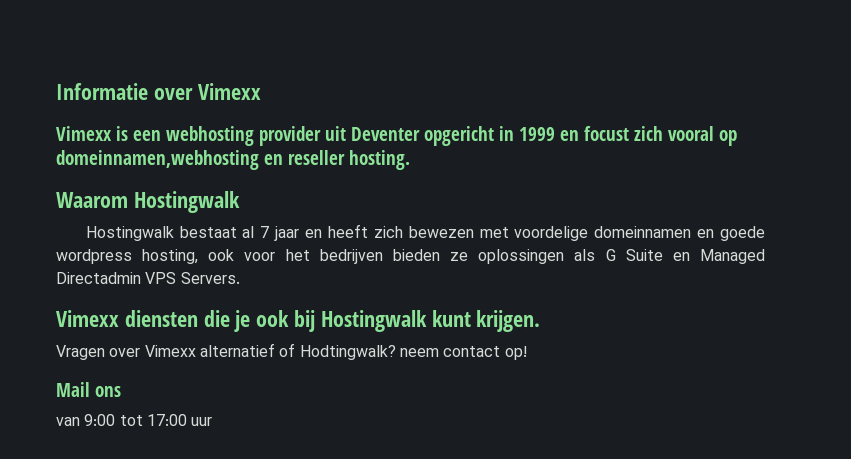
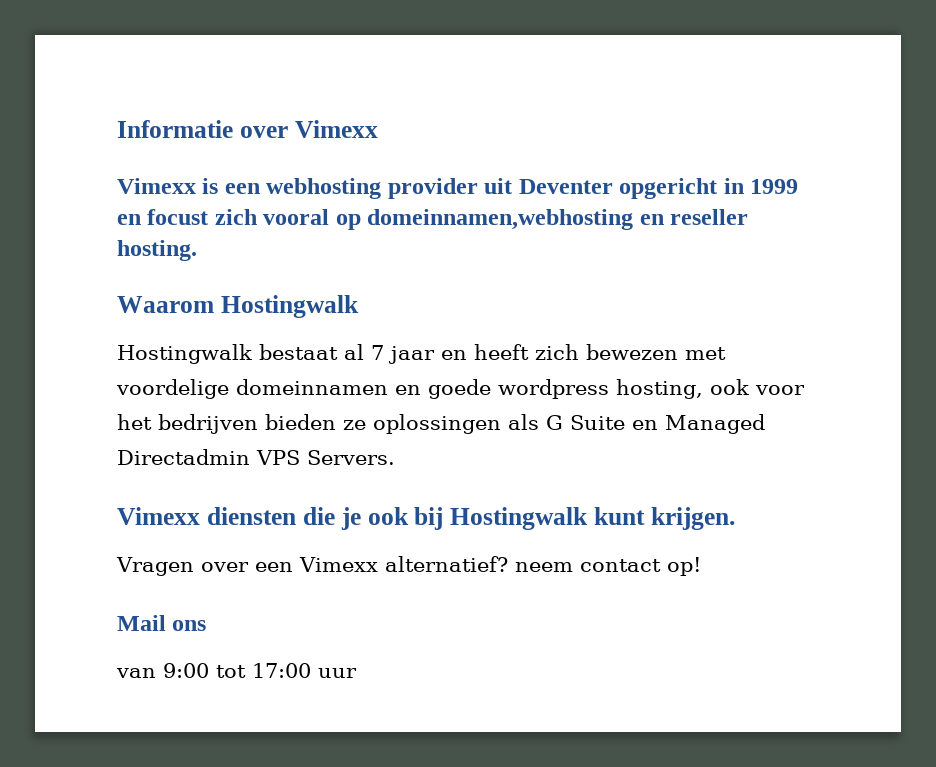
- Vragen over Vimexx alternatief of Hodtingwalk? neem contact op!
+ Vragen over een Vimexx alternatief? neem contact op!

